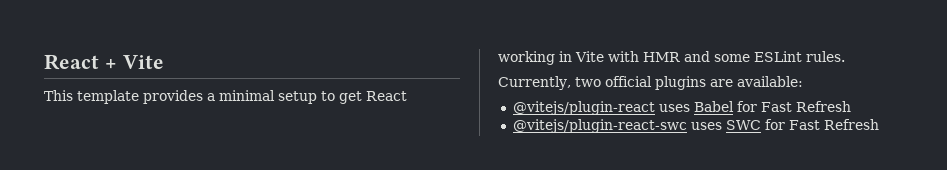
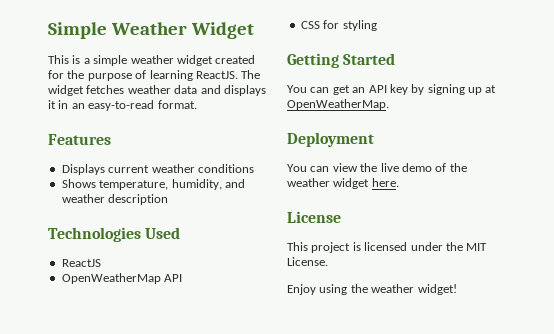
- React + Vite
- This template provides a minimal setup to get React working in Vite with HMR and some ESLint rules.
- Currently, two official plugins are available:
- @vitejs/plugin-react uses Babel for Fast Refresh
- @vitejs/plugin-react-swc uses SWC for Fast Refresh
+ Simple Weather Widget
+ This is a simple weather widget created for the purpose of learning ReactJS. The widget fetches weather data and displays it in an easy-to-read format.
+ Features
+ Displays current weather conditions
+ Shows temperature, humidity, and weather description
+ Technologies Used
+ ReactJS
+ OpenWeatherMap API
+ CSS for styling
+ Getting Started
+ You can get an API key by signing up at OpenWeatherMap.
+ Deployment
+ You can view the live demo of the weather widget here.
+ License
+ This project is licensed under the MIT License.
+ Enjoy using the weather widget!

